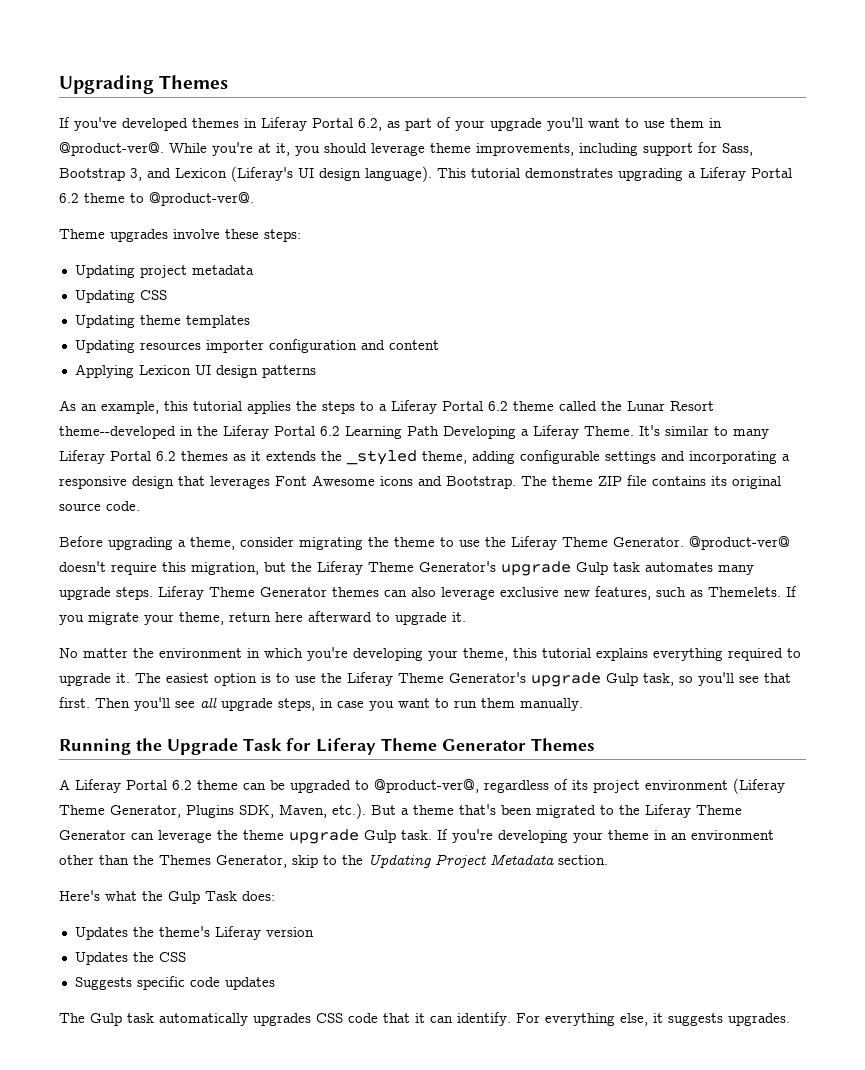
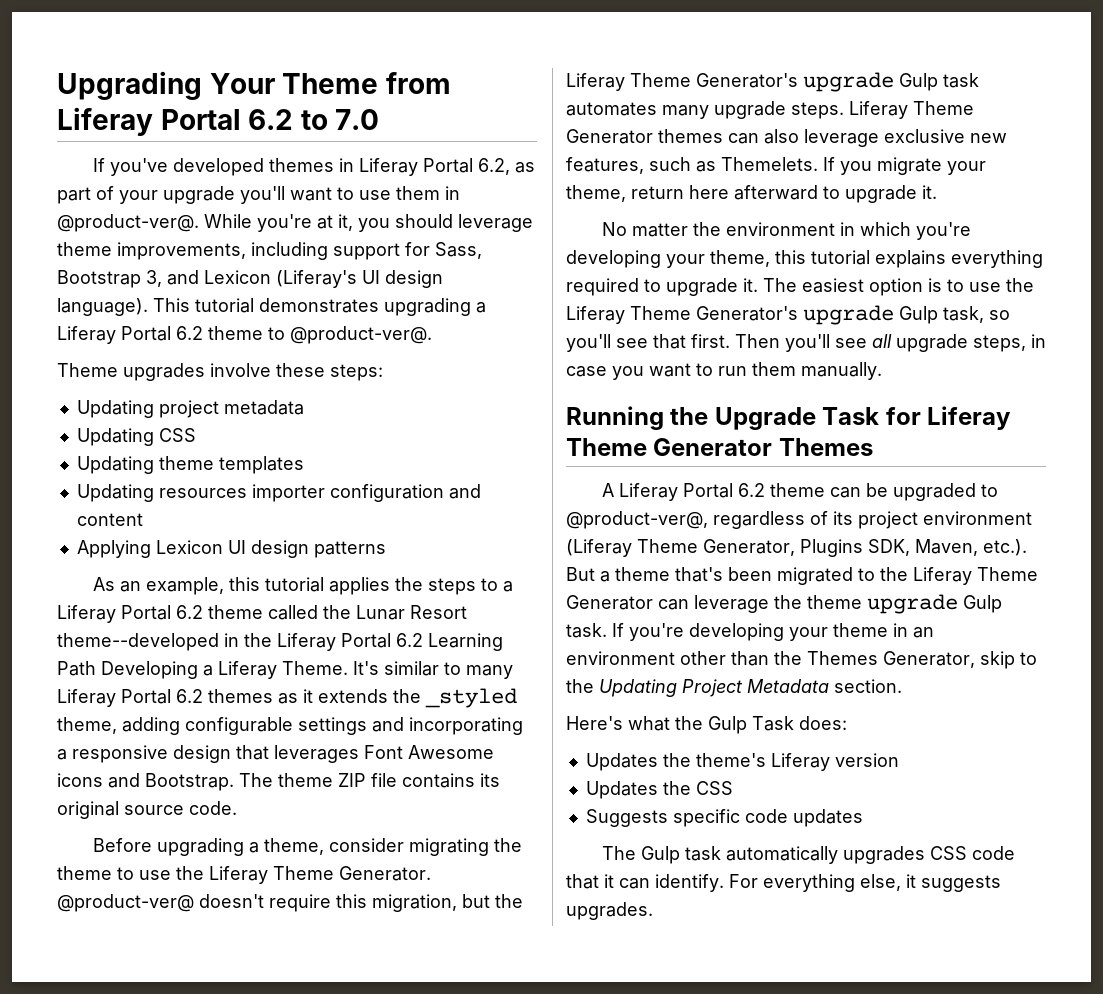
- Upgrading Themes
+ Upgrading Your Theme from Liferay Portal 6.2 to 7.0

